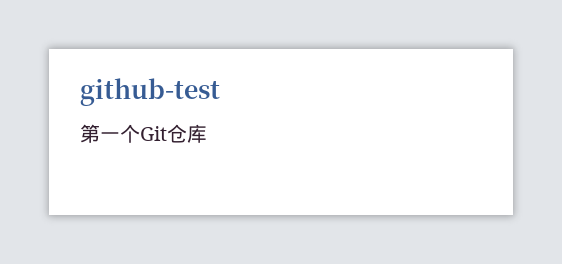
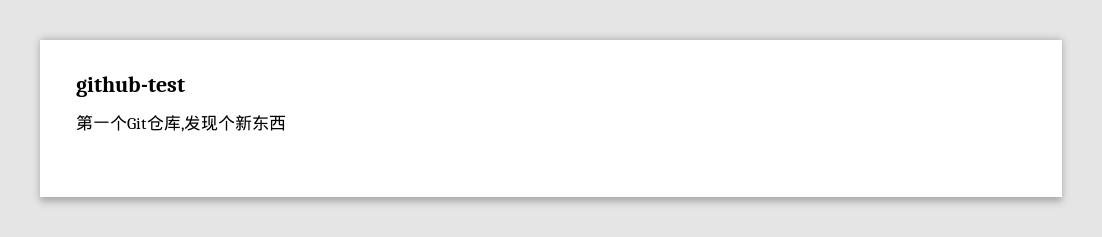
- 第一个Git仓库
+ 第一个Git仓库,发现个新东西

